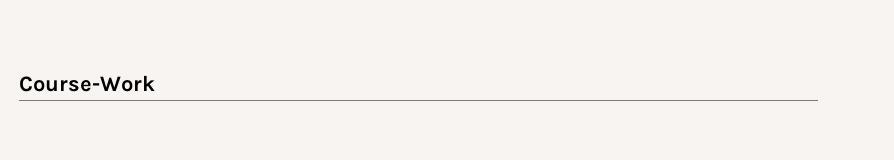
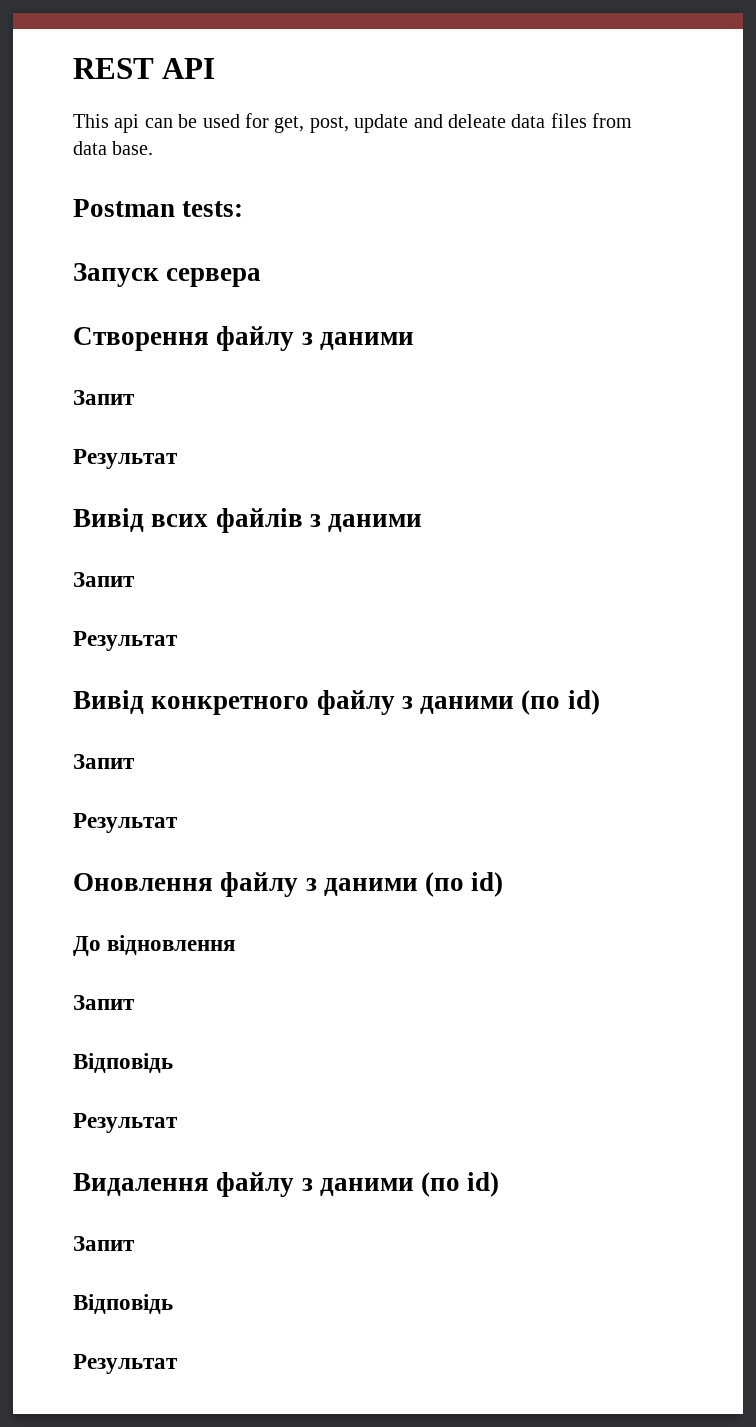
- Course-Work
+ REST API
+ This api can be used for get, post, update and deleate data files from data base.
+ Postman tests:
+ Запуск сервера
+ Cтворення файлу з даними
+ Запит
+ Результат
+ Вивід всих файлів з даними
+ Запит
+ Результат
+ Вивід конкретного файлу з даними (по id)
+ Запит
+ Результат
+ Оновлення файлу з даними (по id)
+ До відновлення
+ Запит
+ Відповідь
+ Результат
+ Видалення файлу з даними (по id)
+ Запит
+ Відповідь
+ Результат

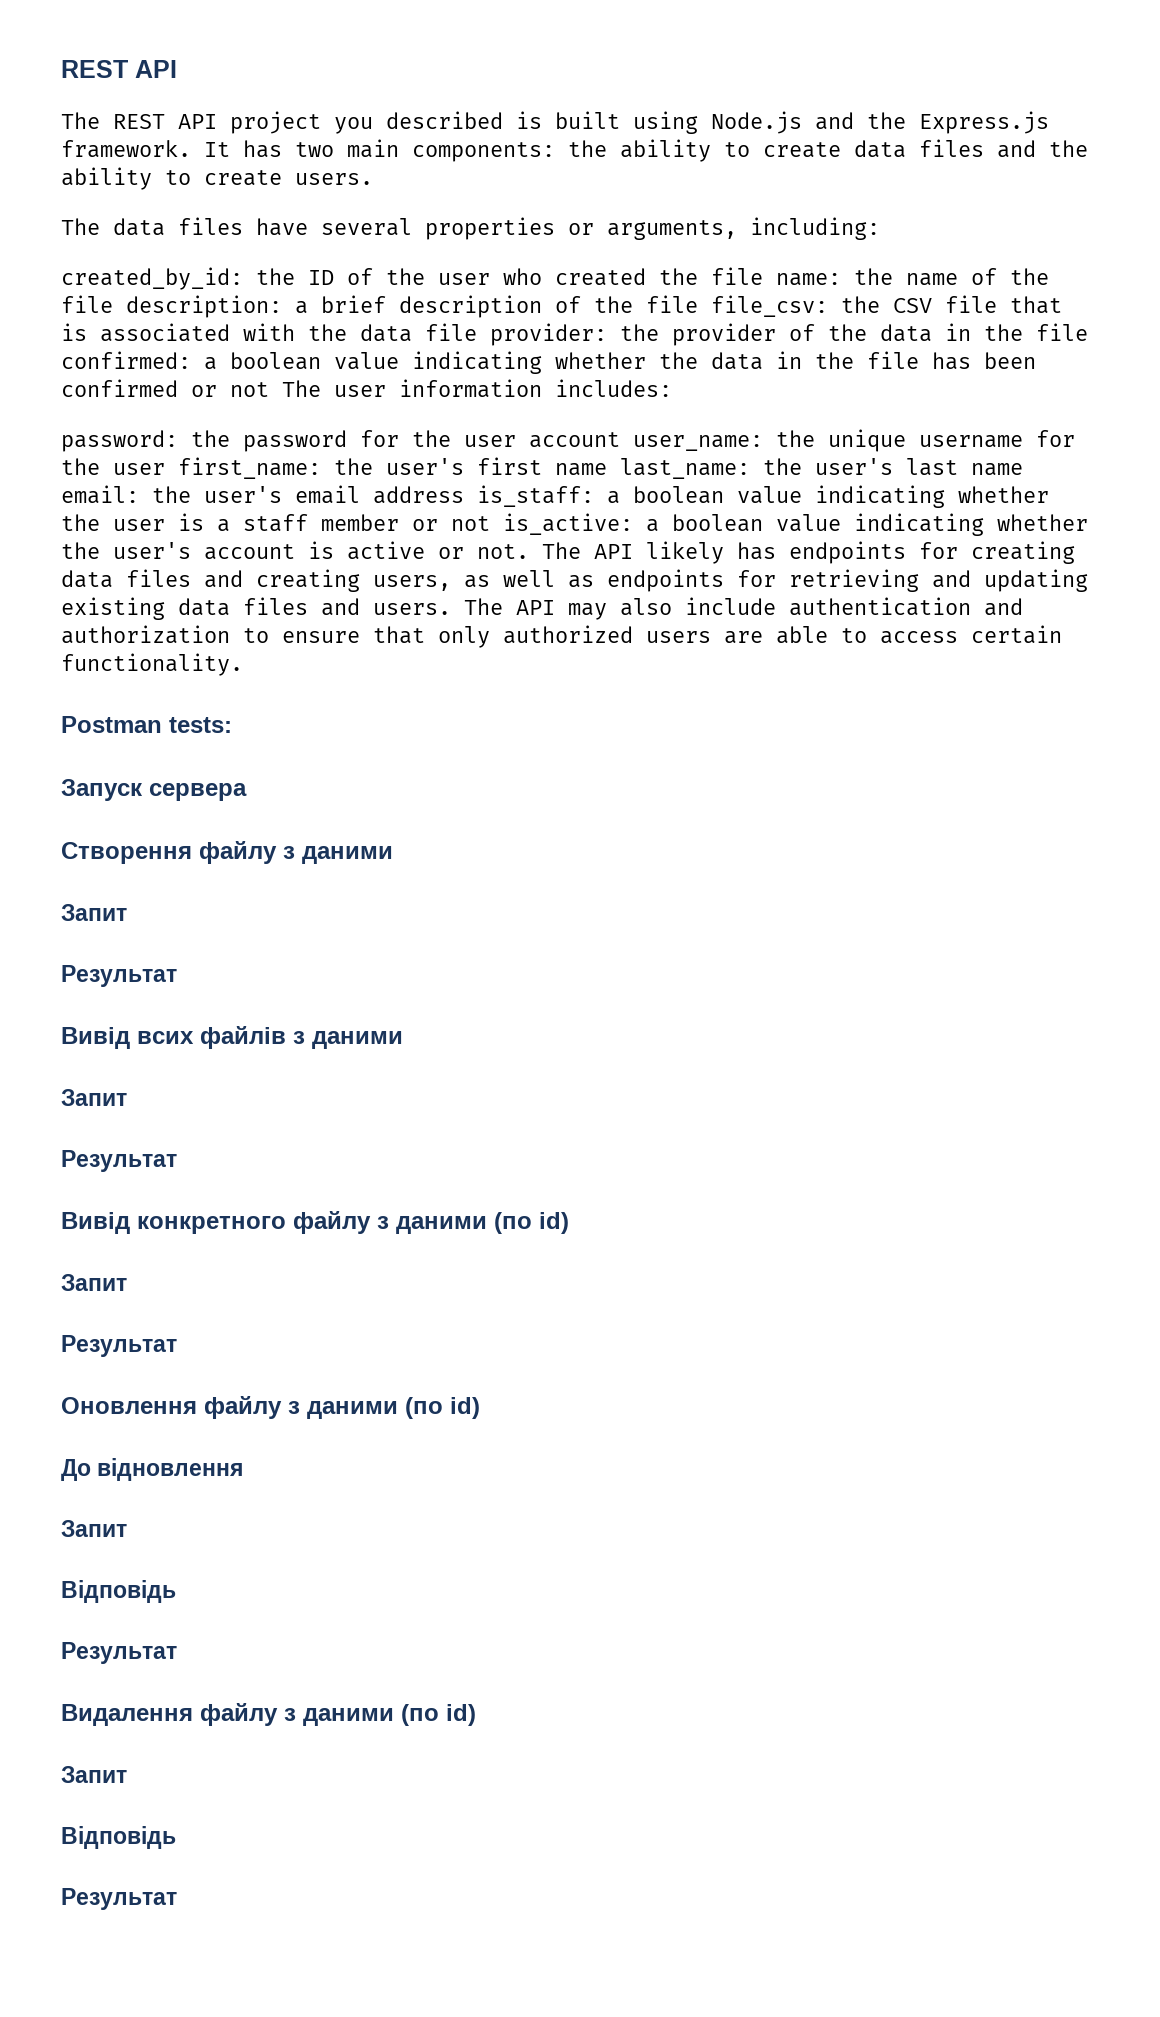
- This api can be used for get, post, update and deleate data files from data base.
+ The REST API project you described is built using Node.js and the Express.js framework. It has two main components: the ability to create data files and the ability to create users.
+ The data files have several properties or arguments, including:
+ created_by_id: the ID of the user who created the file name: the name of the file description: a brief description of the file file_csv: the CSV file that is associated with the data file provider: the provider of the data in the file confirmed: a boolean value indicating whether the data in the file has been confirmed or not The user information includes:
+ password: the password for the user account user_name: the unique username for the user first_name: the user's first name last_name: the user's last name email: the user's email address is_staff: a boolean value indicating whether the user is a staff member or not is_active: a boolean value indicating whether the user's account is active or not. The API likely has endpoints for creating data files and creating users, as well as endpoints for retrieving and updating existing data files and users. The API may also include authentication and authorization to ensure that only authorized users are able to access certain functionality.

